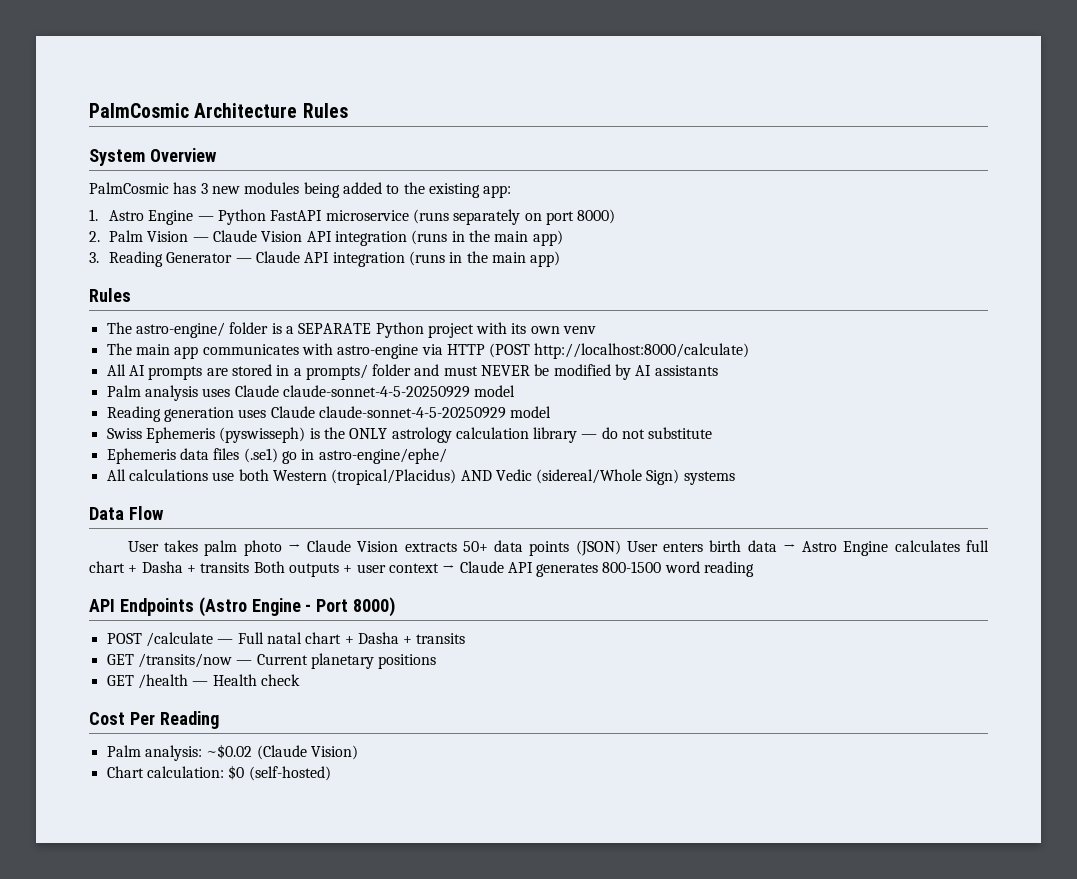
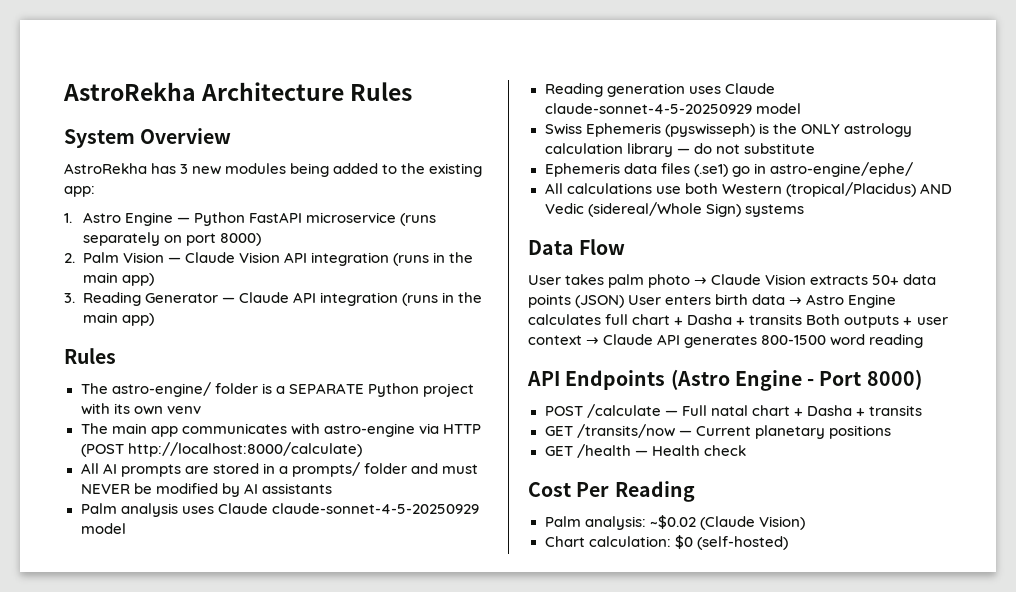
- PalmCosmic Architecture Rules
+ AstroRekha Architecture Rules
- PalmCosmic has 3 new modules being added to the existing app:
+ AstroRekha has 3 new modules being added to the existing app:

